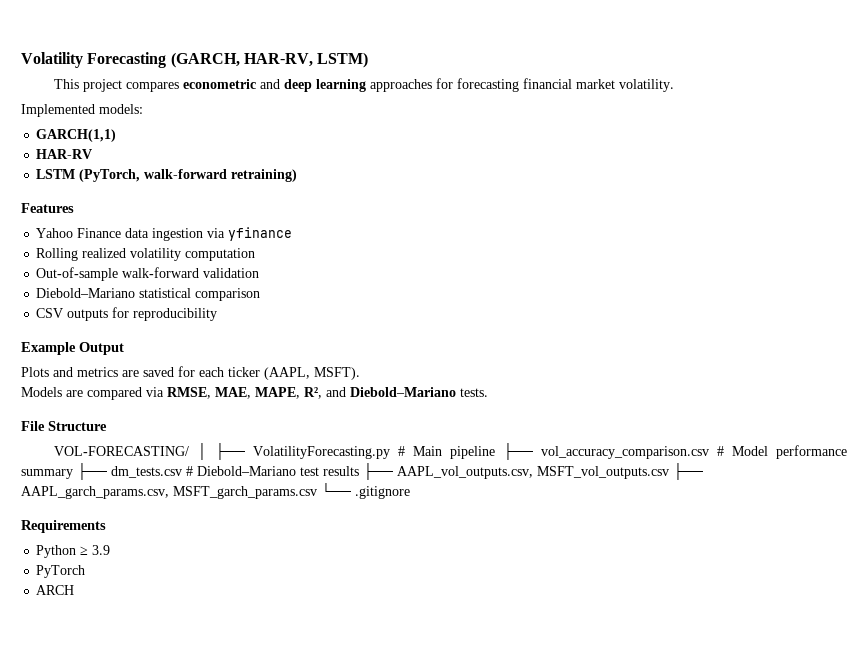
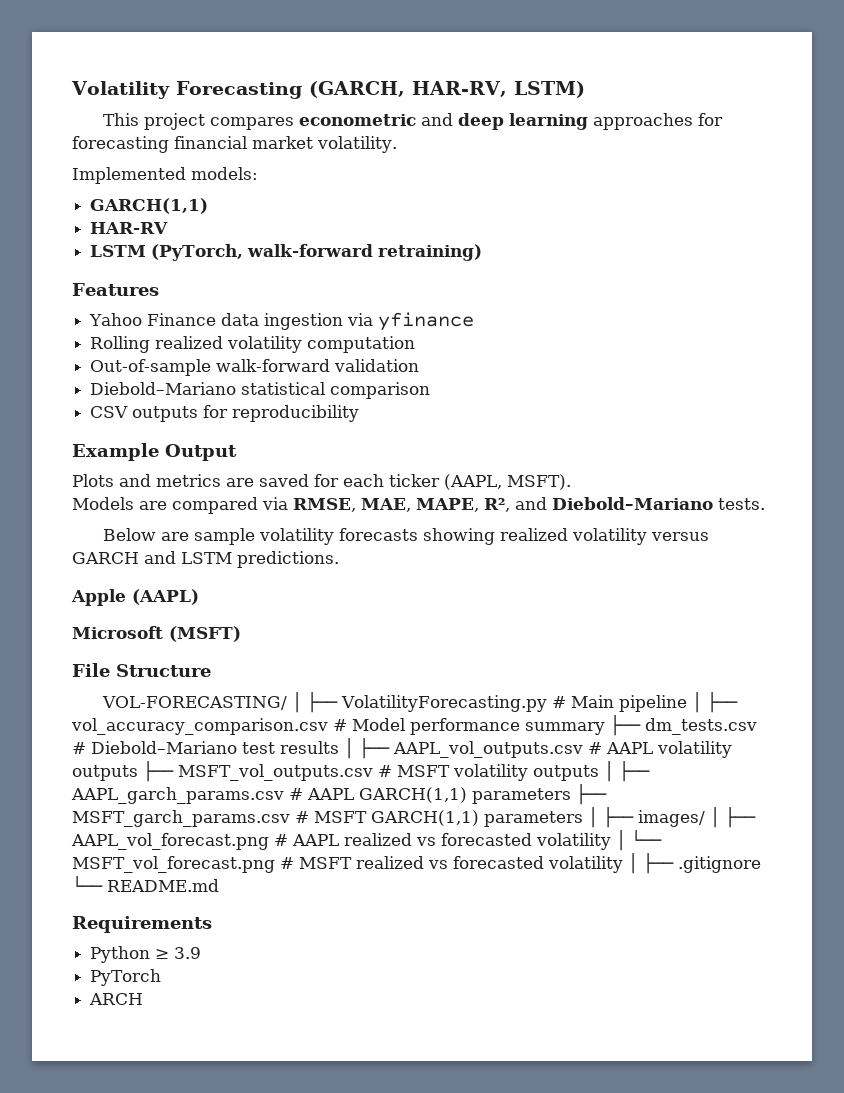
+ Below are sample volatility forecasts showing realized volatility versus GARCH and LSTM predictions.
+ Apple (AAPL)
+ Microsoft (MSFT)
- VOL-FORECASTING/ │ ├── VolatilityForecasting.py # Main pipeline ├── vol_accuracy_comparison.csv # Model performance summary ├── dm_tests.csv # Diebold–Mariano test results ├── AAPL_vol_outputs.csv, MSFT_vol_outputs.csv ├── AAPL_garch_params.csv, MSFT_garch_params.csv └── .gitignore
+ VOL-FORECASTING/ │ ├── VolatilityForecasting.py # Main pipeline │ ├── vol_accuracy_comparison.csv # Model performance summary ├── dm_tests.csv # Diebold–Mariano test results │ ├── AAPL_vol_outputs.csv # AAPL volatility outputs ├── MSFT_vol_outputs.csv # MSFT volatility outputs │ ├── AAPL_garch_params.csv # AAPL GARCH(1,1) parameters ├── MSFT_garch_params.csv # MSFT GARCH(1,1) parameters │ ├── images/ │ ├── AAPL_vol_forecast.png # AAPL realized vs forecasted volatility │ └── MSFT_vol_forecast.png # MSFT realized vs forecasted volatility │ ├── .gitignore └── README.md

